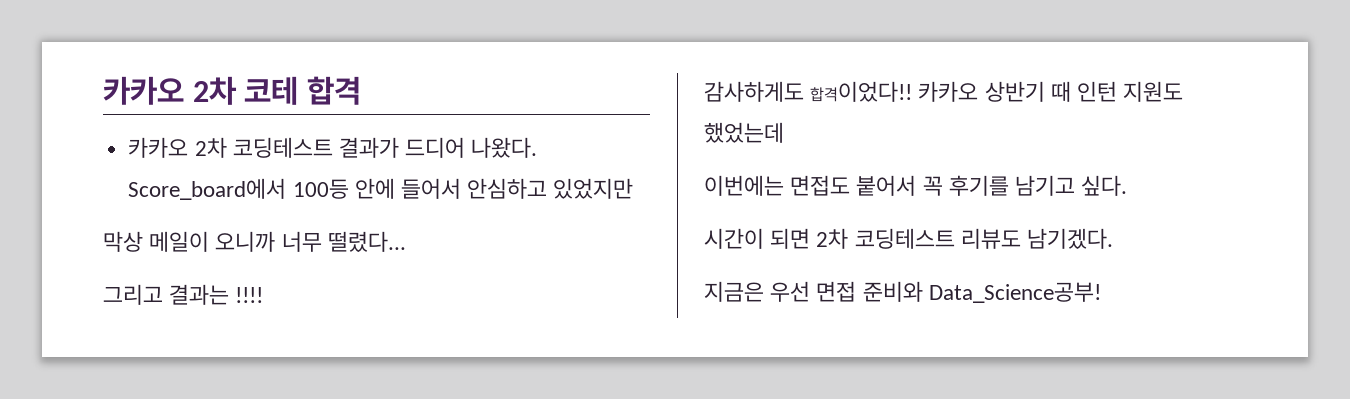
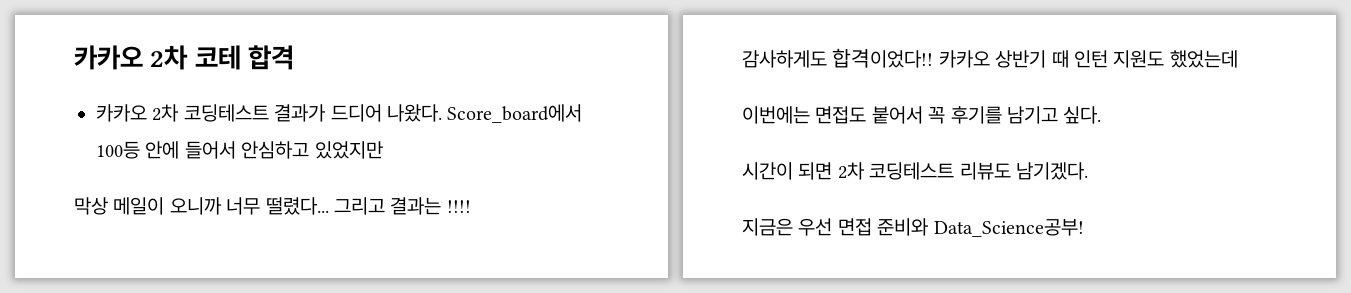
- 막상 메일이 오니까 너무 떨렸다...
- 그리고 결과는 !!!!
+ 막상 메일이 오니까 너무 떨렸다... 그리고 결과는 !!!!

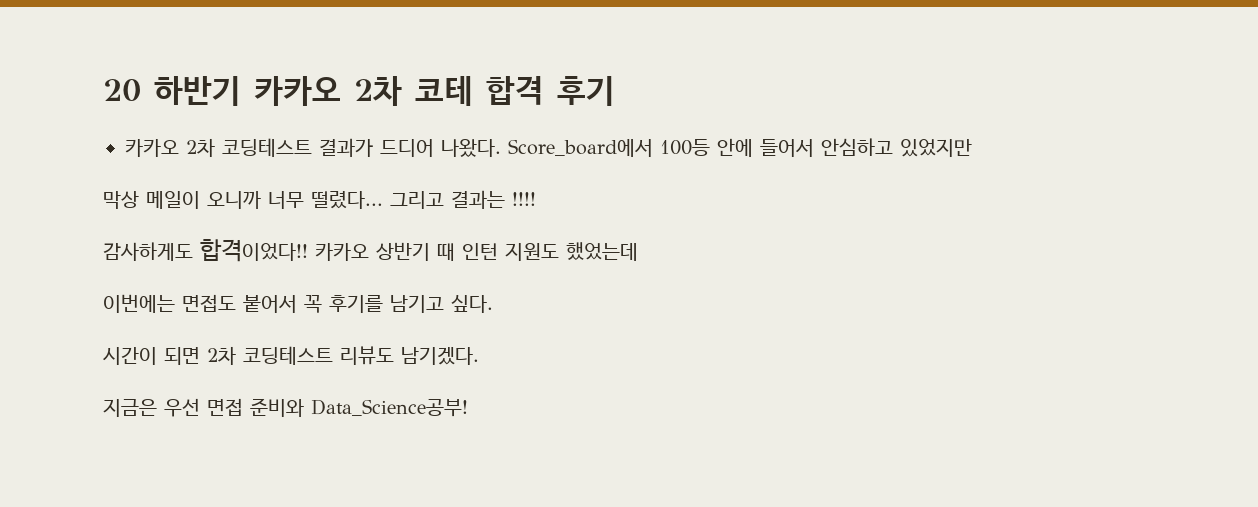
- 카카오 2차 코테 합격
+ 20 하반기 카카오 2차 코테 합격 후기

